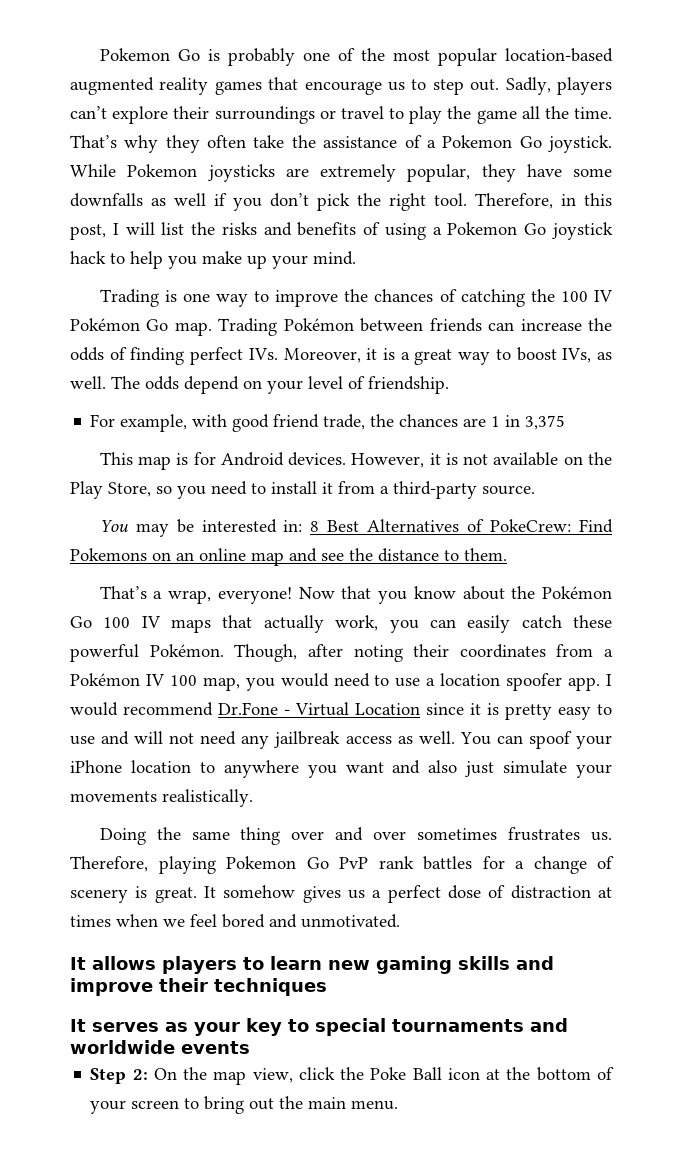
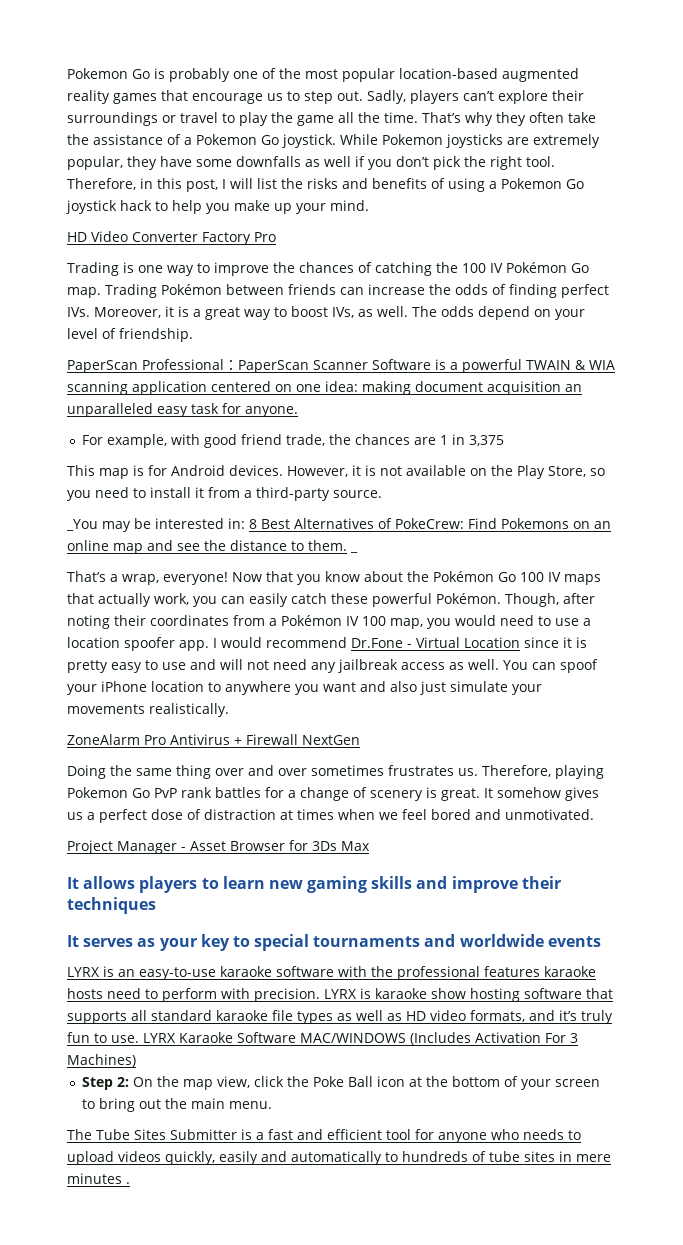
+ HD Video Converter Factory Pro
+ PaperScan Professional：PaperScan Scanner Software is a powerful TWAIN & WIA scanning application centered on one idea: making document acquisition an unparalleled easy task for anyone.
- You may be interested in: 8 Best Alternatives of PokeCrew: Find Pokemons on an online map and see the distance to them.
+ _You may be interested in: 8 Best Alternatives of PokeCrew: Find Pokemons on an online map and see the distance to them. _
+ ZoneAlarm Pro Antivirus + Firewall NextGen
+ Project Manager - Asset Browser for 3Ds Max
+ LYRX is an easy-to-use karaoke software with the professional features karaoke hosts need to perform with precision. LYRX is karaoke show hosting software that supports all standard karaoke file types as well as HD video formats, and it’s truly fun to use. LYRX Karaoke Software MAC/WINDOWS (Includes Activation For 3 Machines)
+ The Tube Sites Submitter is a fast and efficient tool for anyone who needs to upload videos quickly, easily and automatically to hundreds of tube sites in mere minutes .

